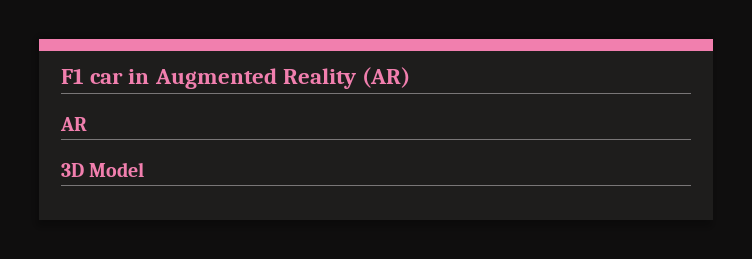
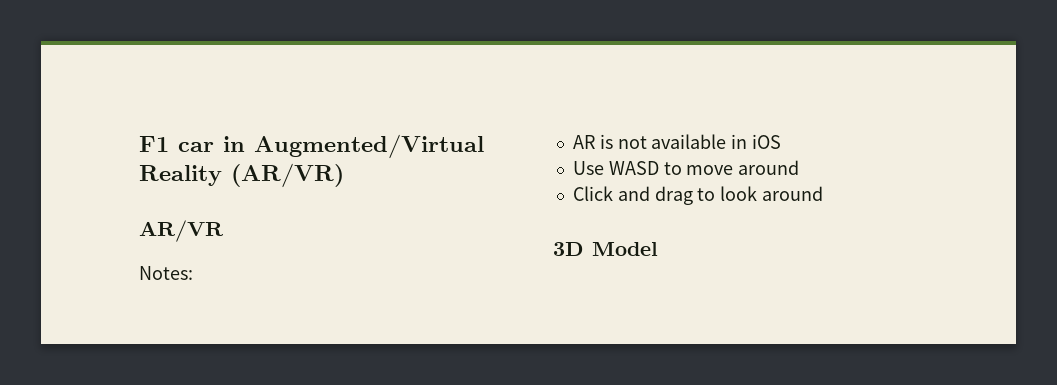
- F1 car in Augmented Reality (AR)
- AR
+ F1 car in Augmented/Virtual Reality (AR/VR)
+ AR/VR
+ Notes:
+ AR is not available in iOS
+ Use WASD to move around
+ Click and drag to look around

